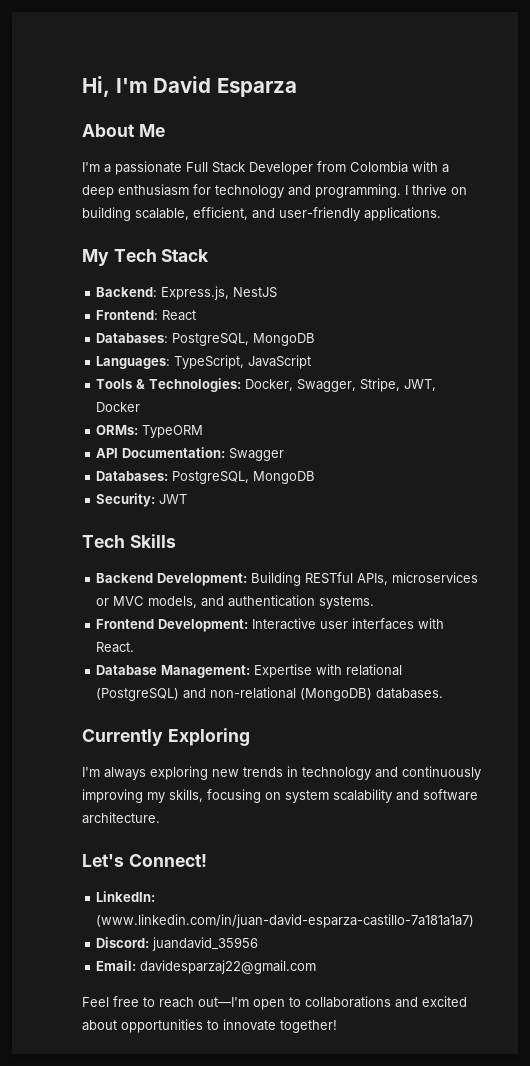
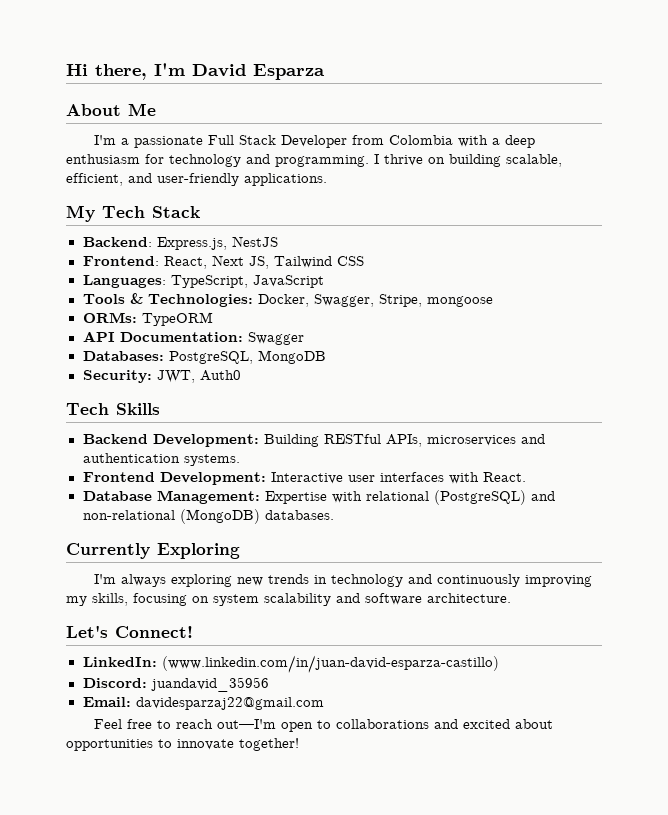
- Hi, I'm David Esparza
+ Hi there, I'm David Esparza
- Frontend: React
- Databases: PostgreSQL, MongoDB
+ Frontend: React, Next JS, Tailwind CSS
- Tools & Technologies: Docker, Swagger, Stripe, JWT, Docker
+ Tools & Technologies: Docker, Swagger, Stripe, mongoose
- Security: JWT
+ Security: JWT, Auth0
- Backend Development: Building RESTful APIs, microservices or MVC models, and authentication systems.
+ Backend Development: Building RESTful APIs, microservices and authentication systems.
- LinkedIn: (www.linkedin.com/in/juan-david-esparza-castillo-7a181a1a7)
+ LinkedIn: (www.linkedin.com/in/juan-david-esparza-castillo)

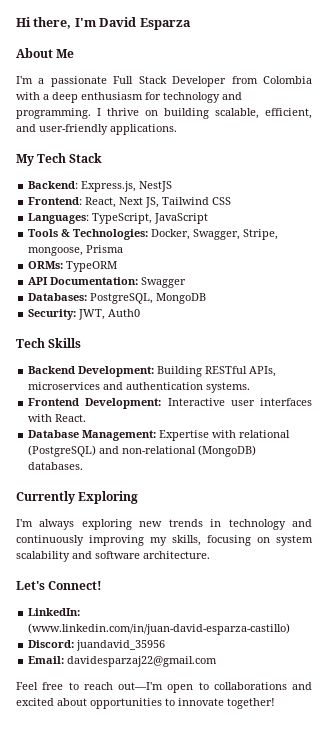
- Tools & Technologies: Docker, Swagger, Stripe, mongoose
+ Tools & Technologies: Docker, Swagger, Stripe, mongoose, Prisma

